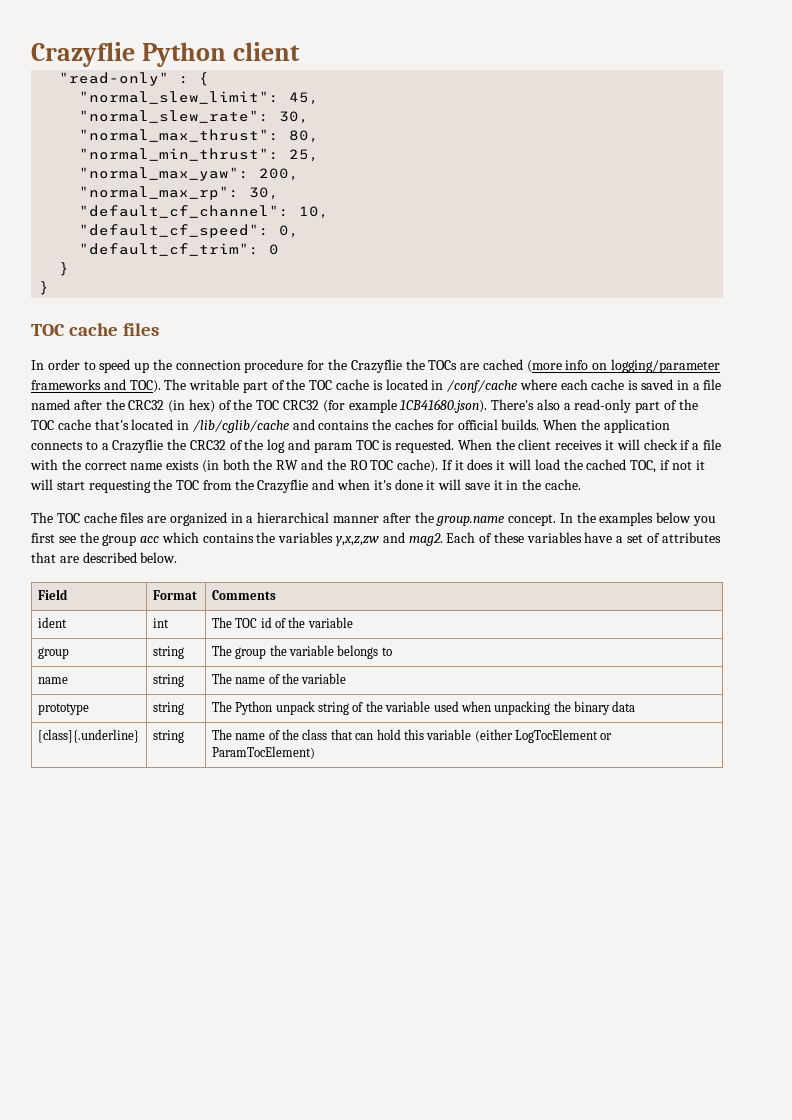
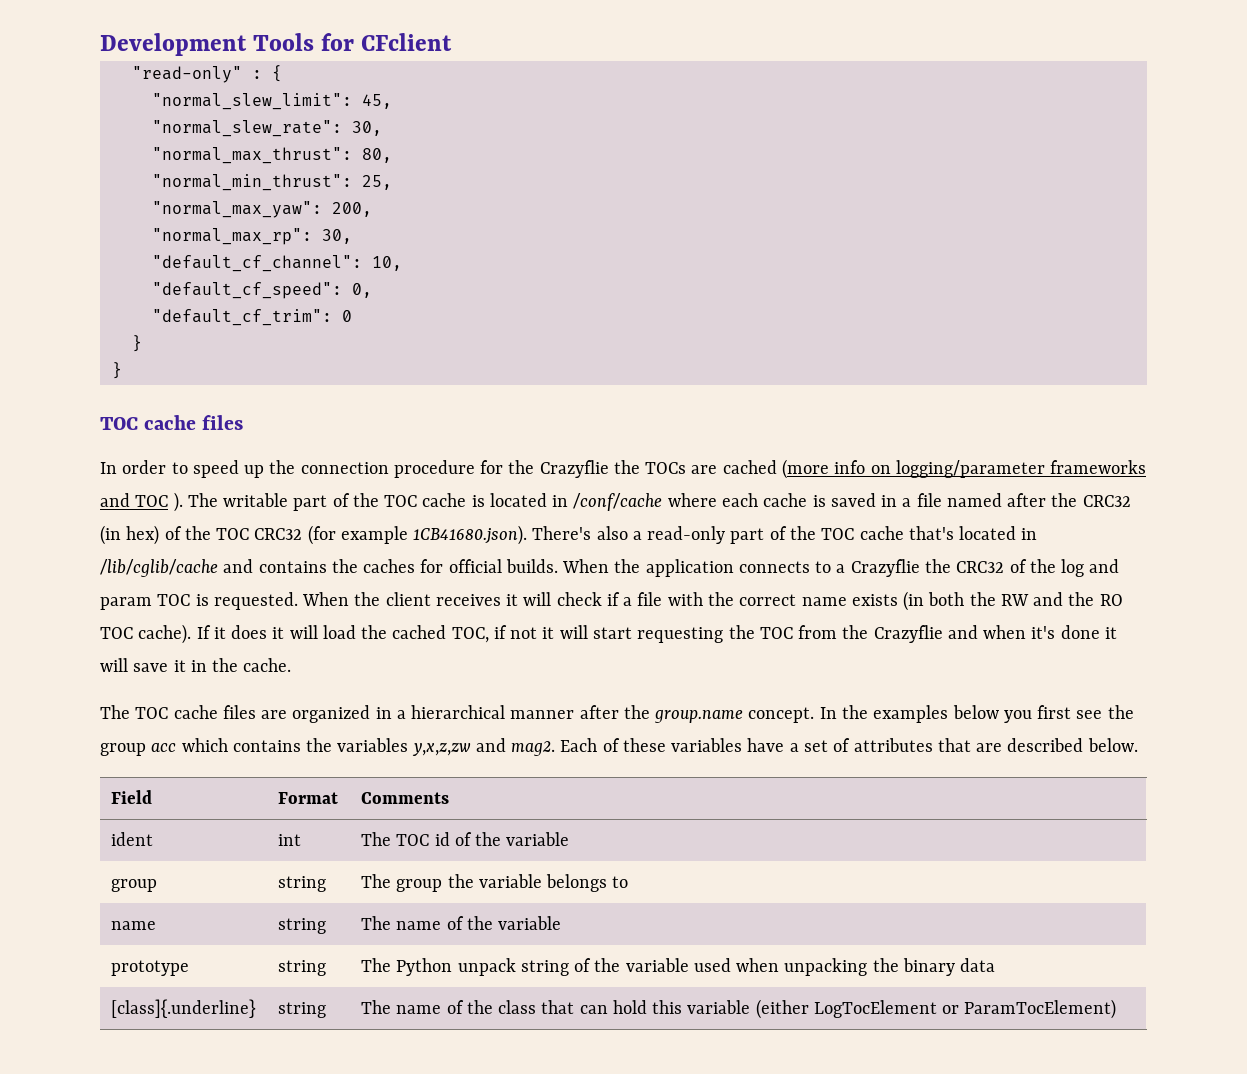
- Crazyflie Python client
+ Development Tools for CFclient
- In order to speed up the connection procedure for the Crazyflie the TOCs are cached (more info on logging/parameter frameworks and TOC).
+ In order to speed up the connection procedure for the Crazyflie the TOCs are cached (more info on logging/parameter frameworks and TOC ).

